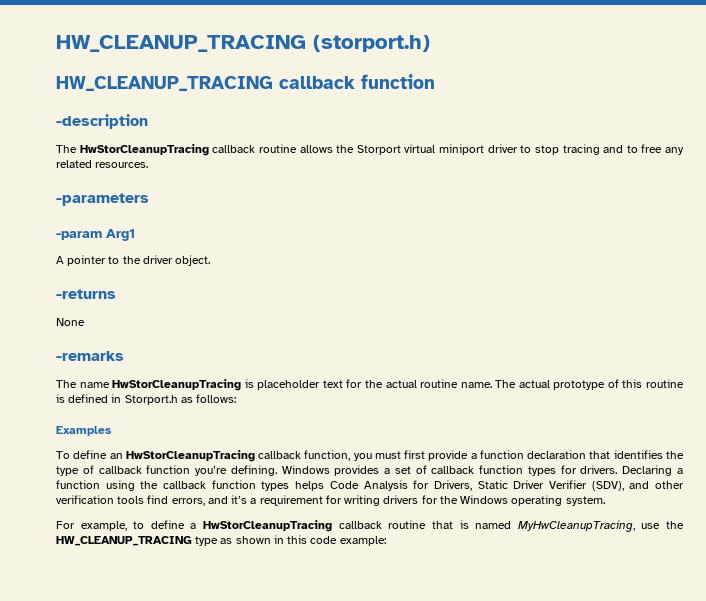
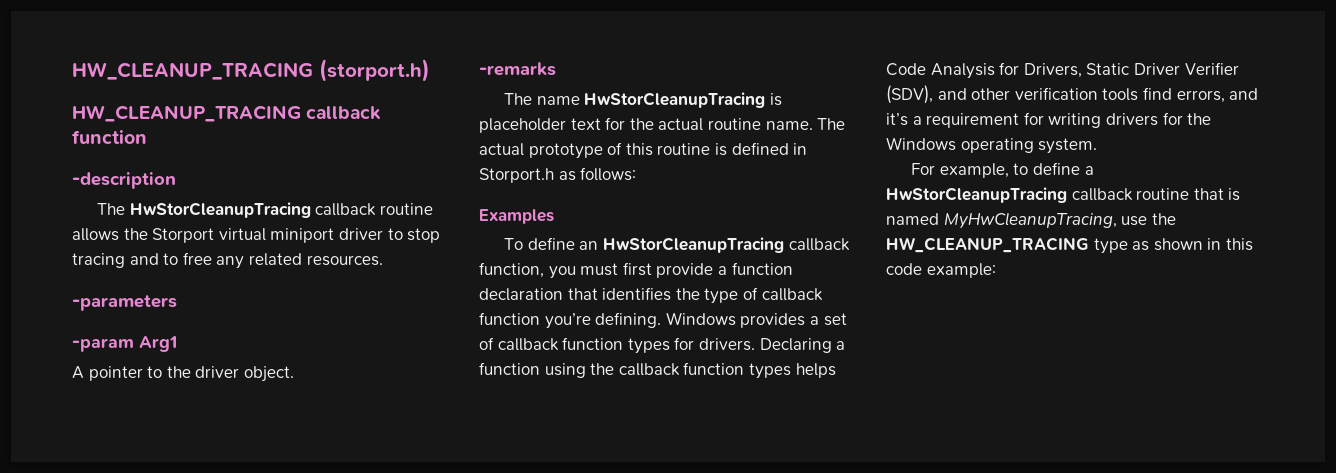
- -returns
- None

